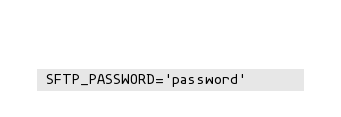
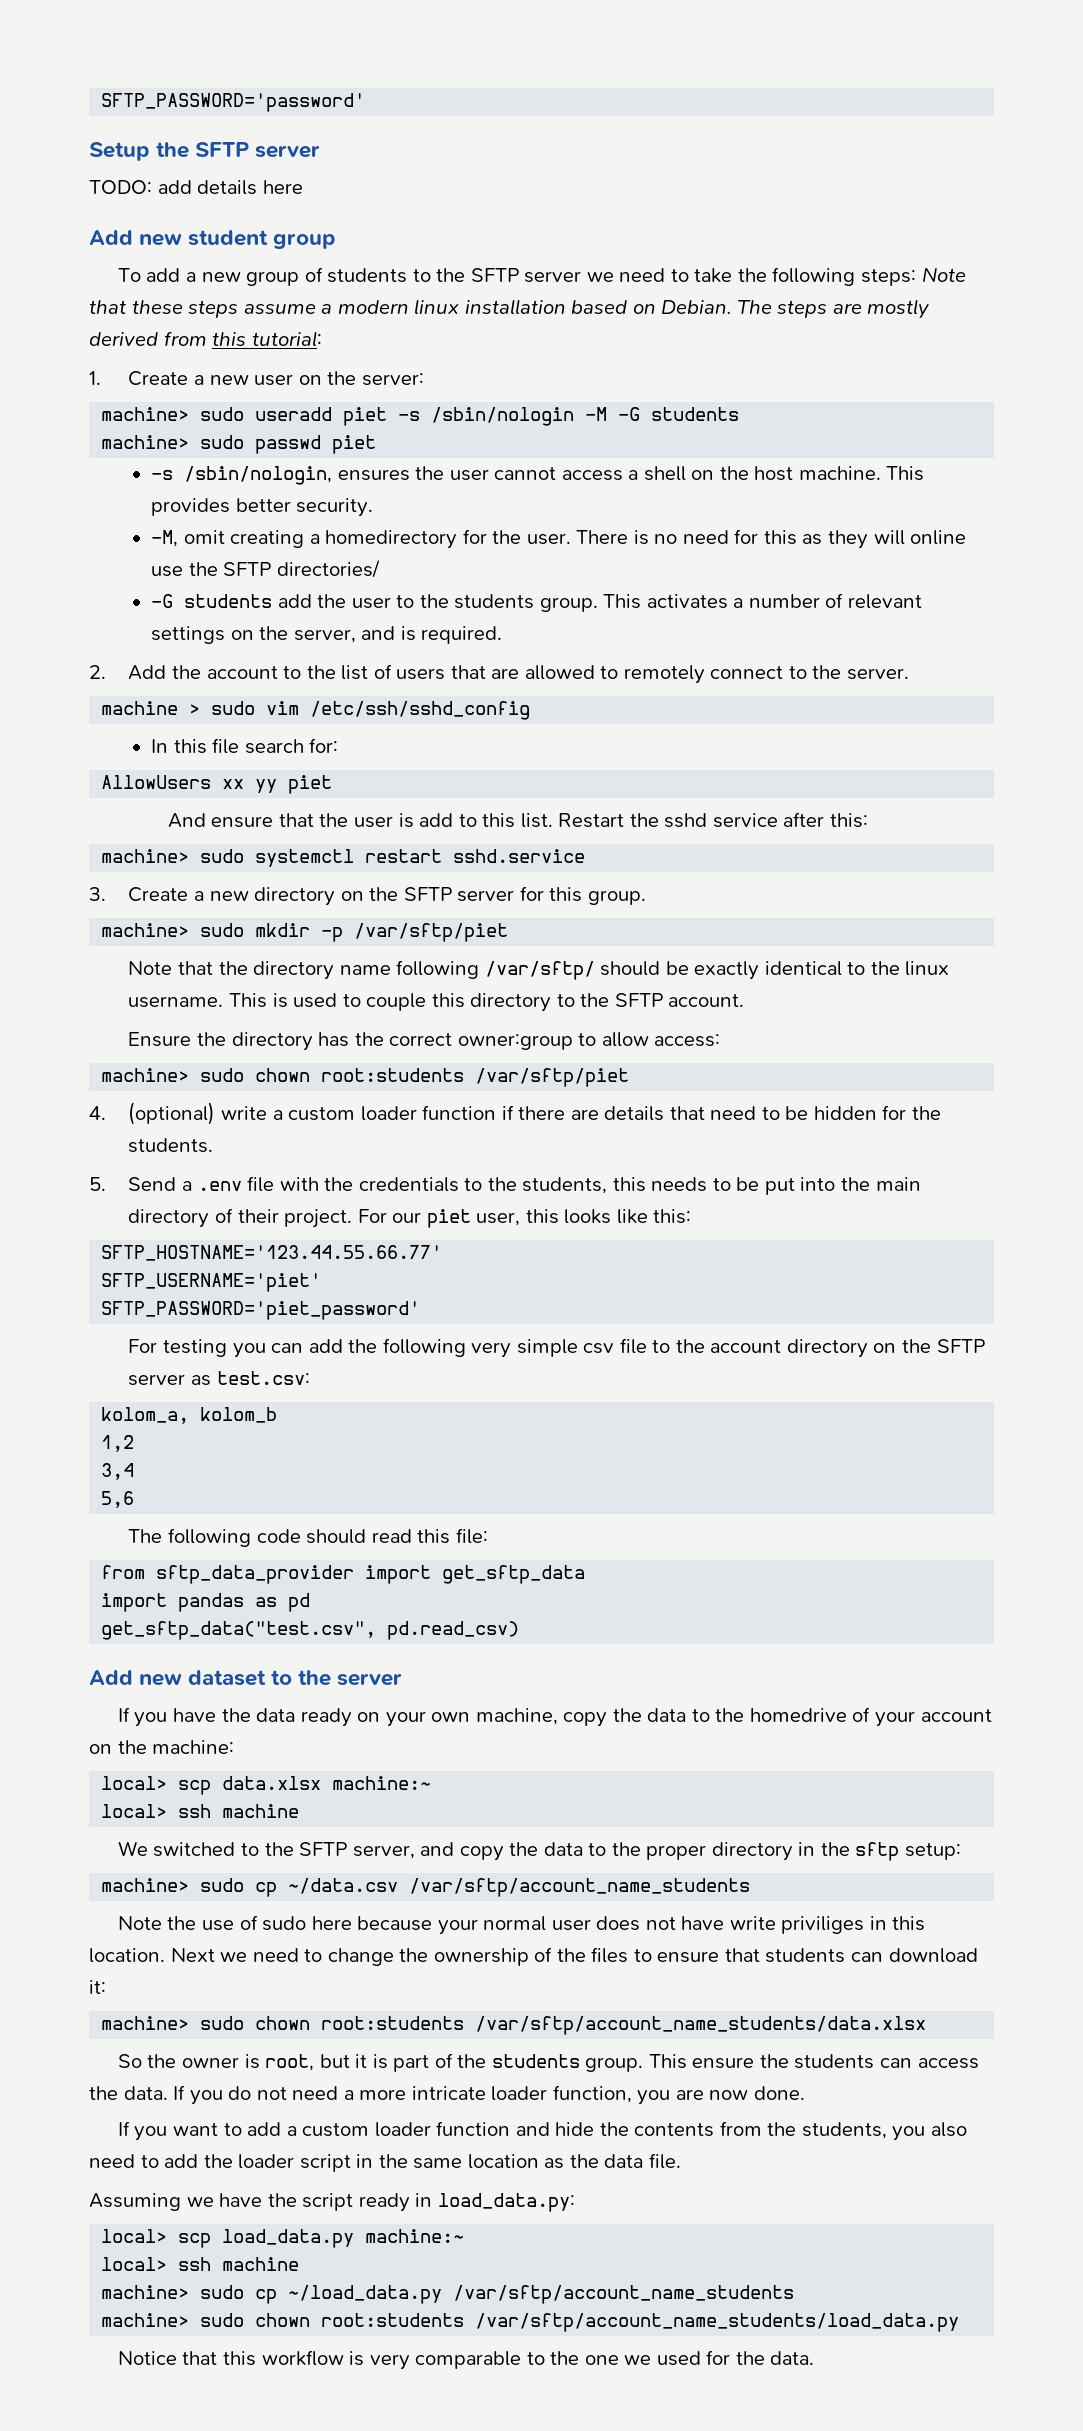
+ Setup the SFTP server
+ TODO: add details here
+ Add new student group
+ To add a new group of students to the SFTP server we need to take the following steps: Note that these steps assume a modern linux installation based on Debian. The steps are mostly derived from this tutorial:
+ 1. Create a new user on the server:
+ machine> sudo useradd piet -s /sbin/nologin -M -G students
+ machine> sudo passwd piet
+ -s /sbin/nologin, ensures the user cannot access a shell on the host machine. This provides better security.
+ -M, omit creating a homedirectory for the user. There is no need for this as they will online use the SFTP directories/
+ -G students add the user to the students group. This activates a number of relevant settings on the server, and is required.
+ 2. Add the account to the list of users that are allowed to remotely connect to the server.
+ machine > sudo vim /etc/ssh/sshd_config
+ In this file search for:
+ AllowUsers xx yy piet
+ And ensure that the user is add to this list. Restart the sshd service after this:
+ machine> sudo systemctl restart sshd.service
+ 3. Create a new directory on the SFTP server for this group.
+ machine> sudo mkdir -p /var/sftp/piet
+ Note that the directory name following /var/sftp/ should be exactly identical to the linux username. This is used to couple this directory to the SFTP account.
+ Ensure the directory has the correct owner:group to allow access:
+ machine> sudo chown root:students /var/sftp/piet
+ 4. (optional) write a custom loader function if there are details that need to be hidden for the students.
+ 5. Send a .env file with the credentials to the students, this needs to be put into the main directory of their project. For our piet user, this looks like this:
+ SFTP_HOSTNAME='123.44.55.66.77'
+ SFTP_USERNAME='piet'
+ SFTP_PASSWORD='piet_password'
+ For testing you can add the following very simple csv file to the account directory on the SFTP server as test.csv:
+ kolom_a, kolom_b
+ 1,2
+ 3,4
+ 5,6
+ The following code should read this file:
+ from sftp_data_provider import get_sftp_data
+ import pandas as pd
+ get_sftp_data("test.csv", pd.read_csv)
+ Add new dataset to the server
+ If you have the data ready on your own machine, copy the data to the homedrive of your account on the machine:
+ local> scp data.xlsx machine:~
+ local> ssh machine
+ We switched to the SFTP server, and copy the data to the proper directory in the sftp setup:
+ machine> sudo cp ~/data.csv /var/sftp/account_name_students
+ Note the use of sudo here because your normal user does not have write priviliges in this location. Next we need to change the ownership of the files to ensure that students can download it:
+ machine> sudo chown root:students /var/sftp/account_name_students/data.xlsx
+ So the owner is root, but it is part of the students group. This ensure the students can access the data. If you do not need a more intricate loader function, you are now done.
+ If you want to add a custom loader function and hide the contents from the students, you also need to add the loader script in the same location as the data file.
+ Assuming we have the script ready in load_data.py:
+ local> scp load_data.py machine:~
+ local> ssh machine
+ machine> sudo cp ~/load_data.py /var/sftp/account_name_students
+ machine> sudo chown root:students /var/sftp/account_name_students/load_data.py
+ Notice that this workflow is very comparable to the one we used for the data.

